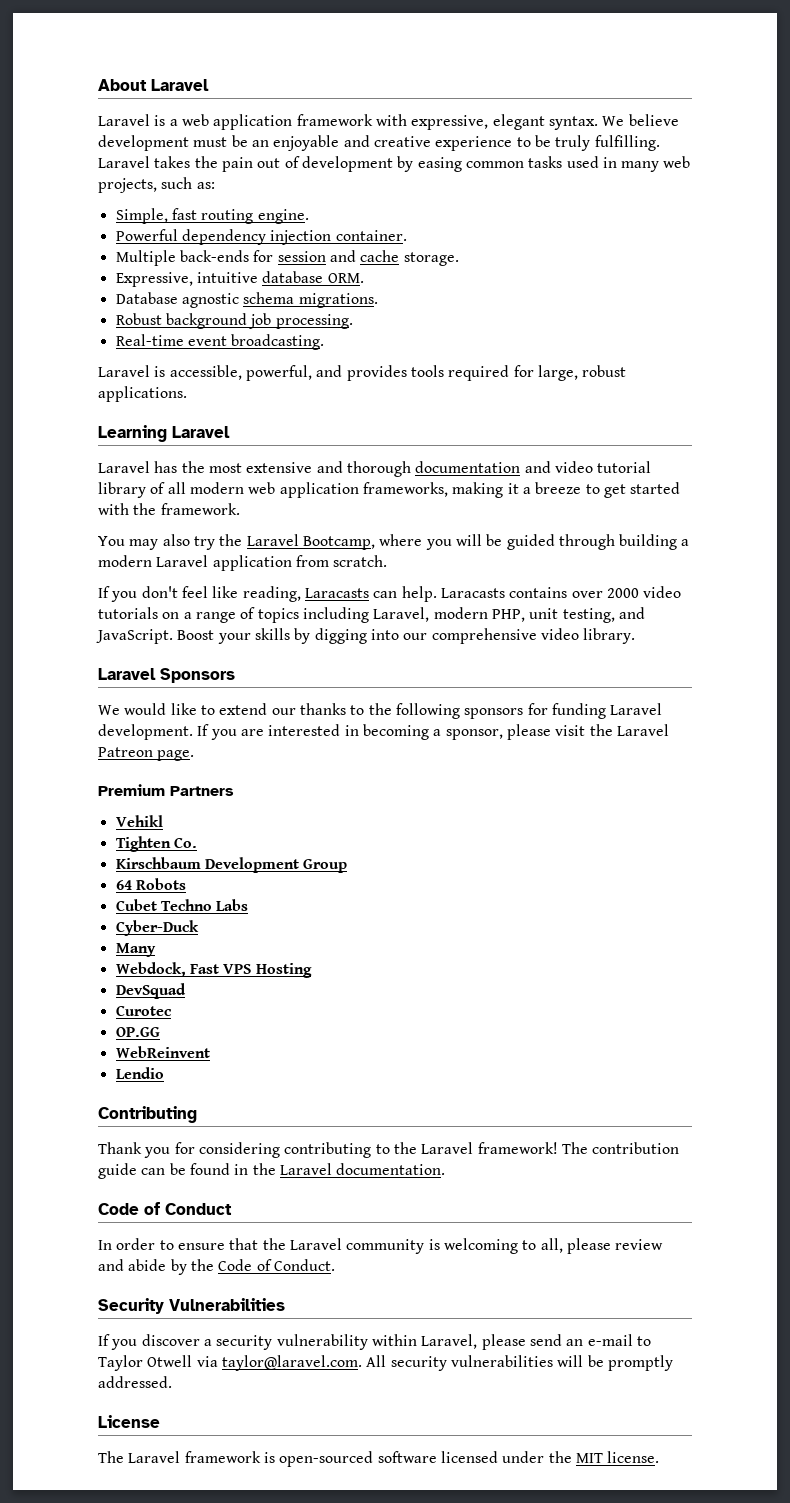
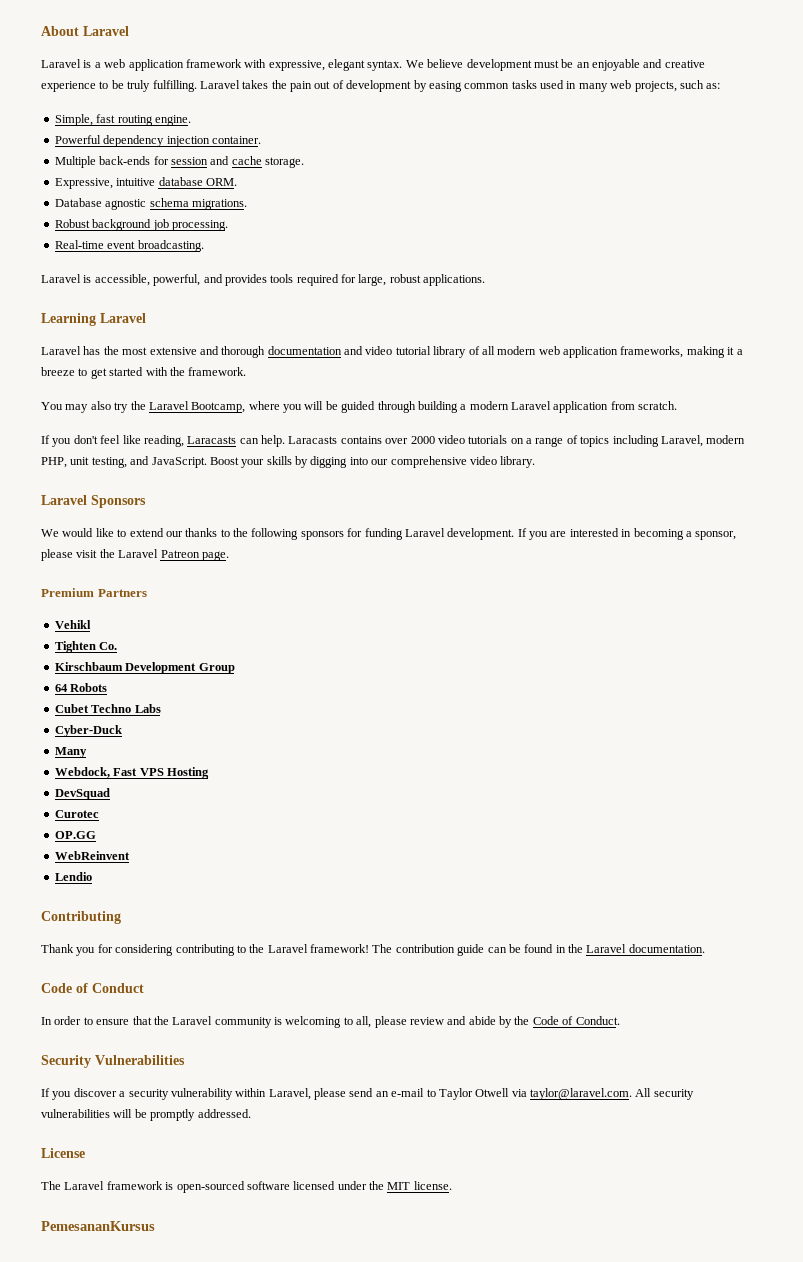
+ PemesananKursus

